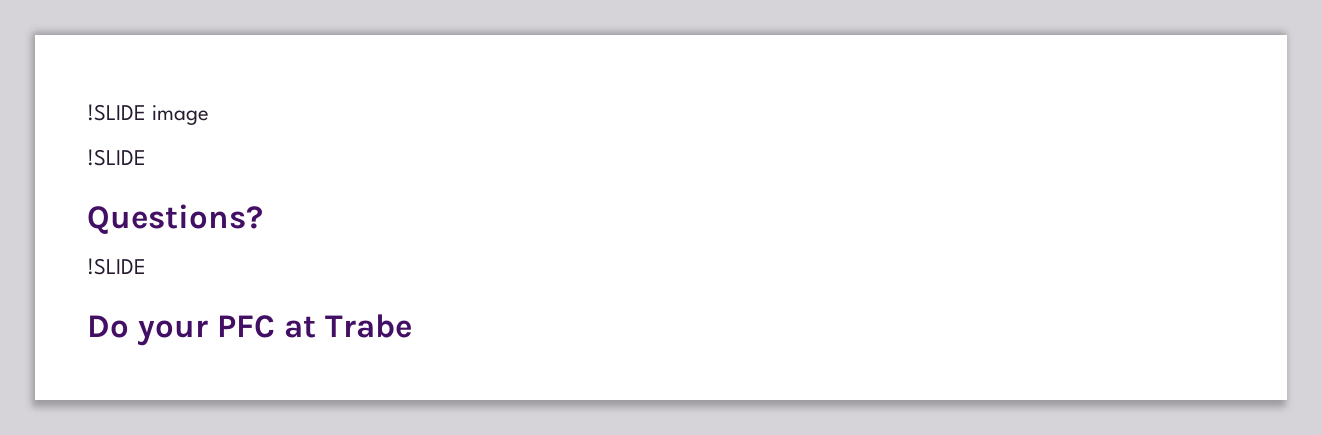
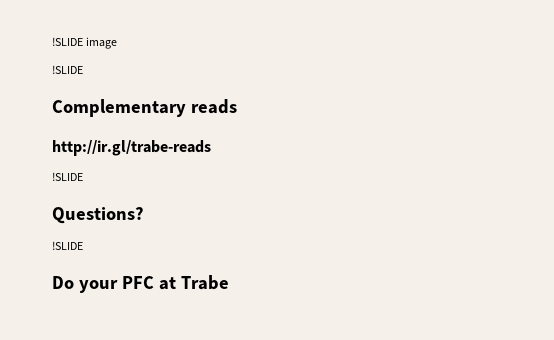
+ Complementary reads
+ http://ir.gl/trabe-reads
+ !SLIDE

